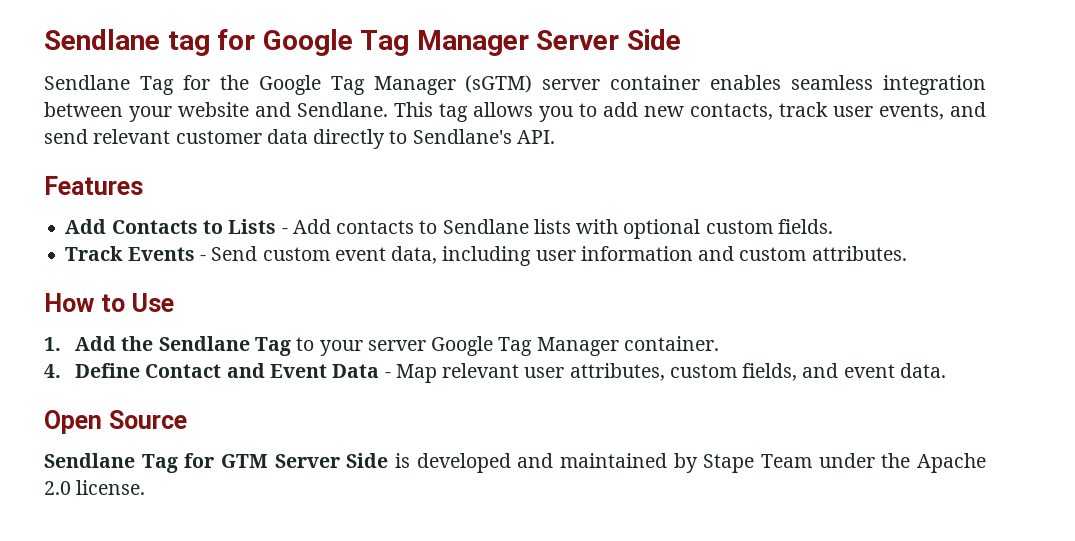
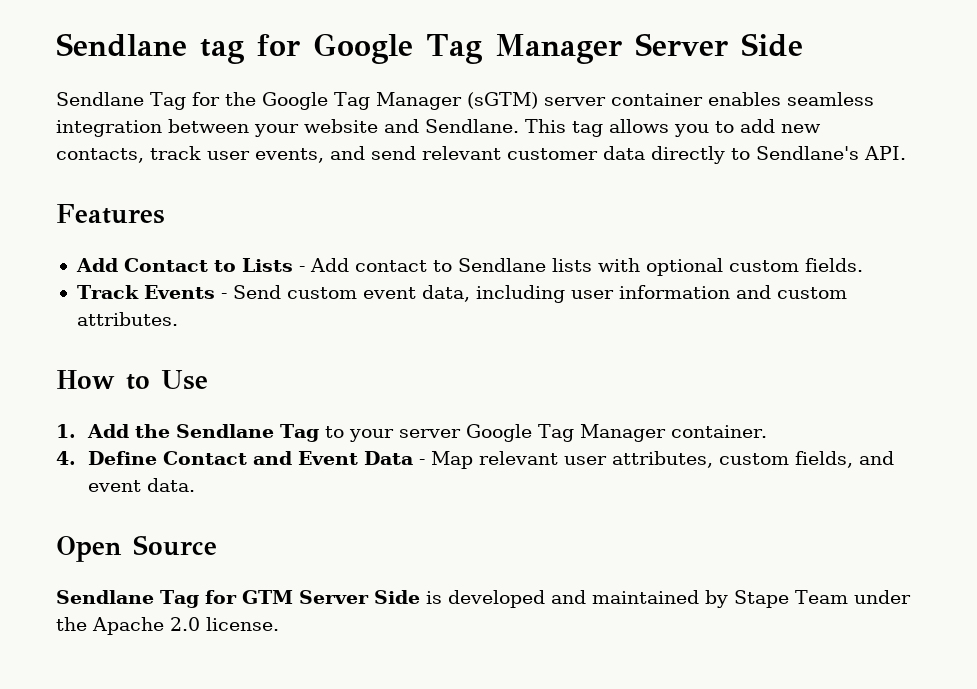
- Add Contacts to Lists - Add contacts to Sendlane lists with optional custom fields.
+ Add Contact to Lists - Add contact to Sendlane lists with optional custom fields.

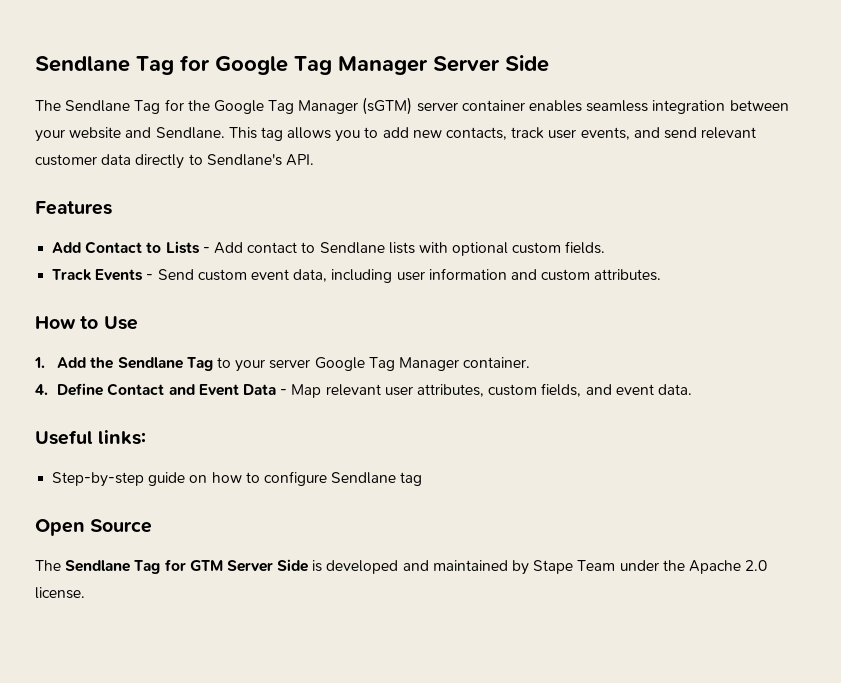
- Sendlane tag for Google Tag Manager Server Side
+ Sendlane Tag for Google Tag Manager Server Side
- Sendlane Tag for the Google Tag Manager (sGTM) server container enables seamless integration between your website and Sendlane.
+ The Sendlane Tag for the Google Tag Manager (sGTM) server container enables seamless integration between your website and Sendlane.
+ Useful links:
+ Step-by-step guide on how to configure Sendlane tag
- Sendlane Tag for GTM Server Side is developed and maintained by Stape Team under the Apache 2.0 license.
+ The Sendlane Tag for GTM Server Side is developed and maintained by Stape Team under the Apache 2.0 license.

